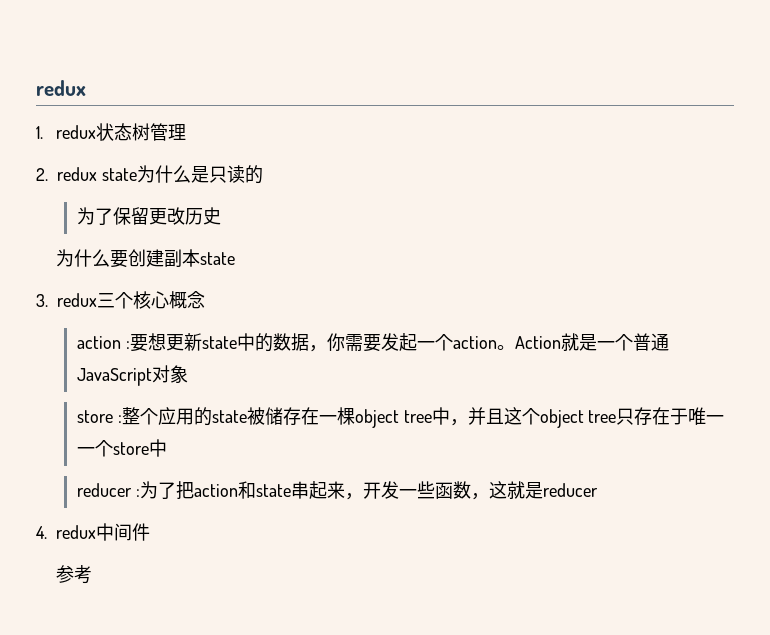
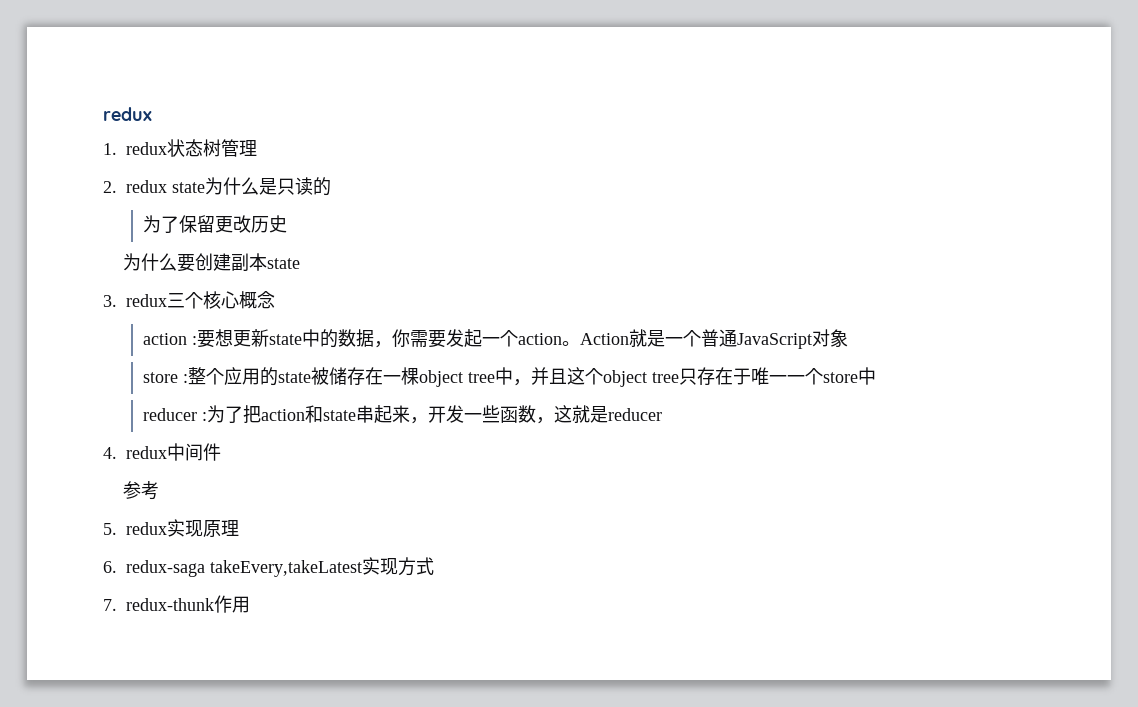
+ 5. redux实现原理
+ 6. redux-saga takeEvery,takeLatest实现方式
+ 7. redux-thunk作用

